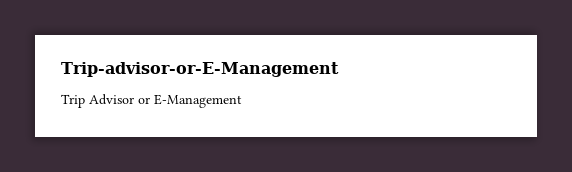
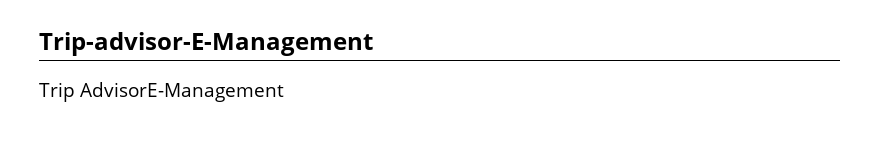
- Trip-advisor-or-E-Management
+ Trip-advisor-E-Management
- Trip Advisor or E-Management
+ Trip AdvisorE-Management

